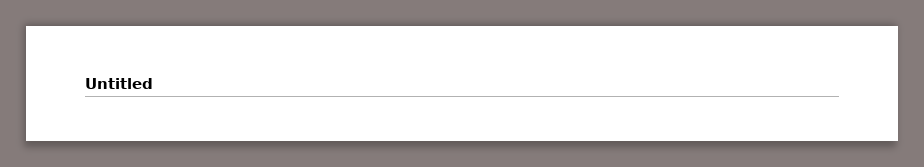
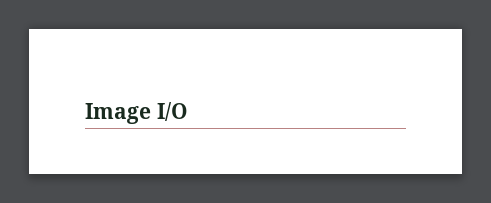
- Untitled
+ Image I/O

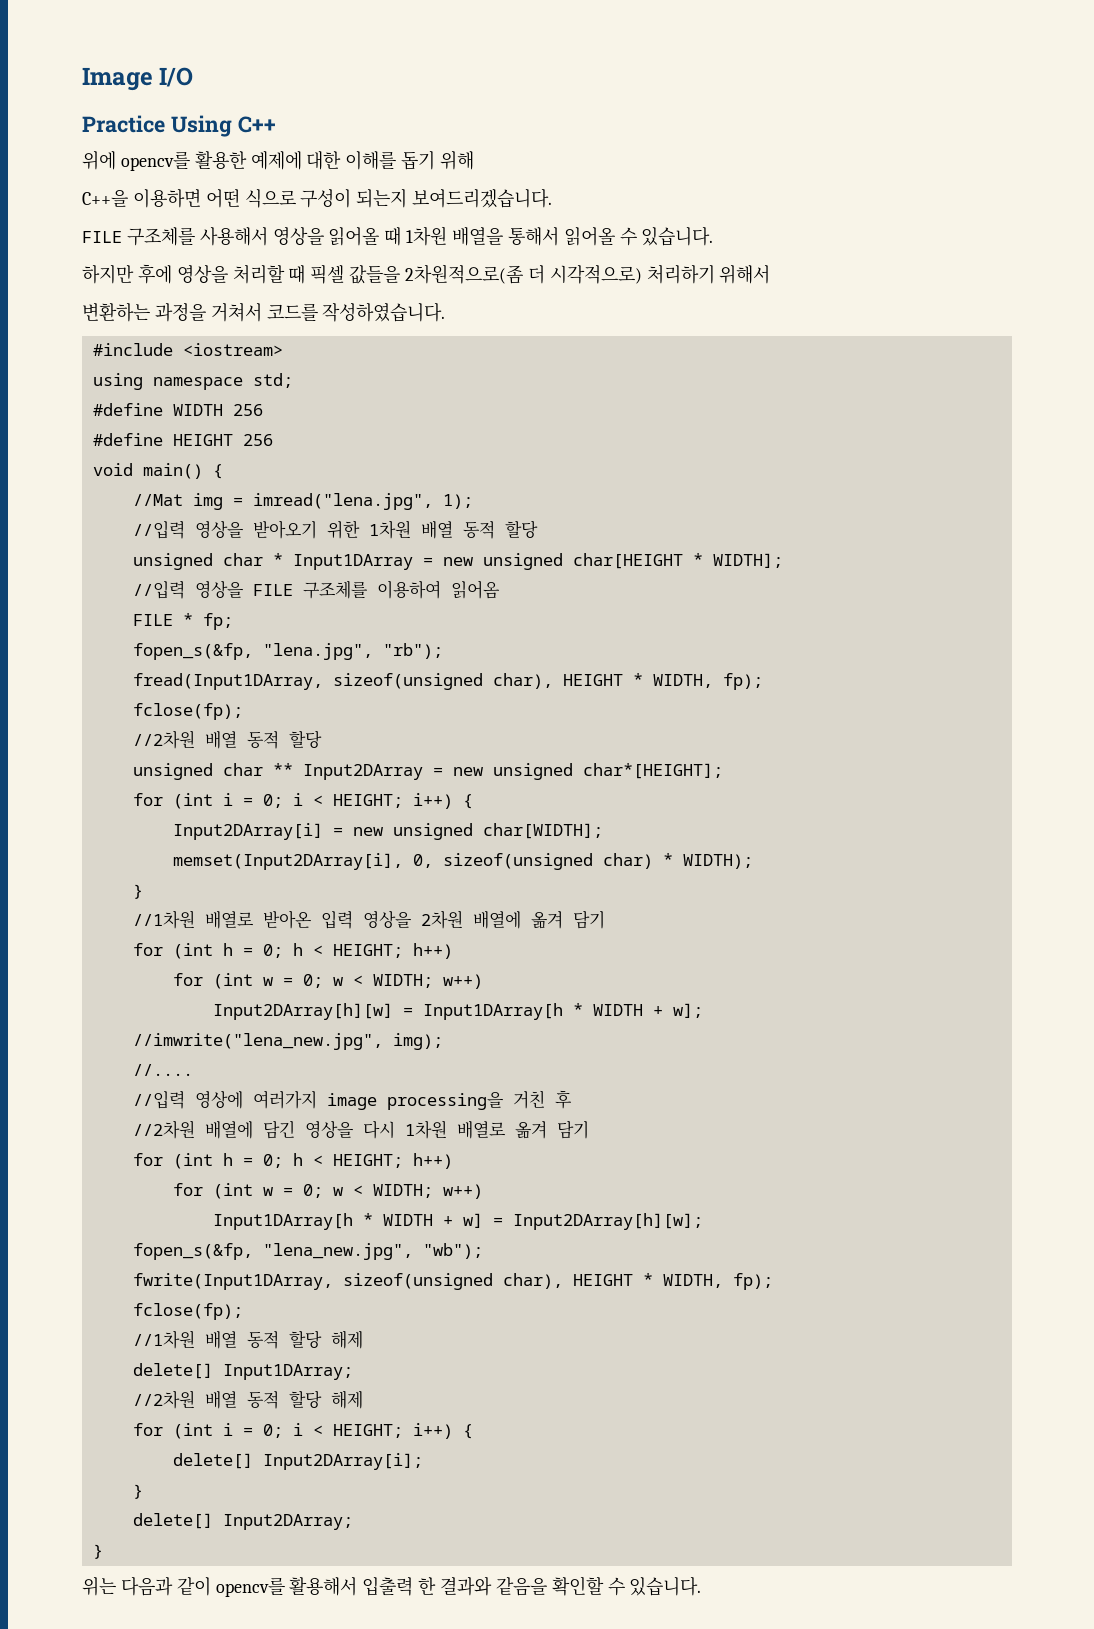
+ Practice Using C++
+ 위에 opencv를 활용한 예제에 대한 이해를 돕기 위해
+ C++을 이용하면 어떤 식으로 구성이 되는지 보여드리겠습니다.
+ FILE 구조체를 사용해서 영상을 읽어올 때 1차원 배열을 통해서 읽어올 수 있습니다.
+ 하지만 후에 영상을 처리할 때 픽셀 값들을 2차원적으로(좀 더 시각적으로) 처리하기 위해서
+ 변환하는 과정을 거쳐서 코드를 작성하였습니다.
+ #include <iostream>
+ using namespace std;
+ #define WIDTH 256
+ #define HEIGHT 256
+ void main() {
+ //Mat img = imread("lena.jpg", 1);
+ //입력 영상을 받아오기 위한 1차원 배열 동적 할당
+ unsigned char * Input1DArray = new unsigned char[HEIGHT * WIDTH];
+ //입력 영상을 FILE 구조체를 이용하여 읽어옴
+ FILE * fp;
+ fopen_s(&fp, "lena.jpg", "rb");
+ fread(Input1DArray, sizeof(unsigned char), HEIGHT * WIDTH, fp);
+ fclose(fp);
+ //2차원 배열 동적 할당
+ unsigned char ** Input2DArray = new unsigned char*[HEIGHT];
+ for (int i = 0; i < HEIGHT; i++) {
+ Input2DArray[i] = new unsigned char[WIDTH];
+ memset(Input2DArray[i], 0, sizeof(unsigned char) * WIDTH);
+ }
+ //1차원 배열로 받아온 입력 영상을 2차원 배열에 옮겨 담기
+ for (int h = 0; h < HEIGHT; h++)
+ for (int w = 0; w < WIDTH; w++)
+ Input2DArray[h][w] = Input1DArray[h * WIDTH + w];
+ //imwrite("lena_new.jpg", img);
+ //....
+ //입력 영상에 여러가지 image processing을 거친 후
+ //2차원 배열에 담긴 영상을 다시 1차원 배열로 옮겨 담기
+ for (int h = 0; h < HEIGHT; h++)
+ for (int w = 0; w < WIDTH; w++)
+ Input1DArray[h * WIDTH + w] = Input2DArray[h][w];
+ fopen_s(&fp, "lena_new.jpg", "wb");
+ fwrite(Input1DArray, sizeof(unsigned char), HEIGHT * WIDTH, fp);
+ fclose(fp);
+ //1차원 배열 동적 할당 해제
+ delete[] Input1DArray;
+ //2차원 배열 동적 할당 해제
+ for (int i = 0; i < HEIGHT; i++) {
+ delete[] Input2DArray[i];
+ }
+ delete[] Input2DArray;
+ }
+ 위는 다음과 같이 opencv를 활용해서 입출력 한 결과와 같음을 확인할 수 있습니다.

